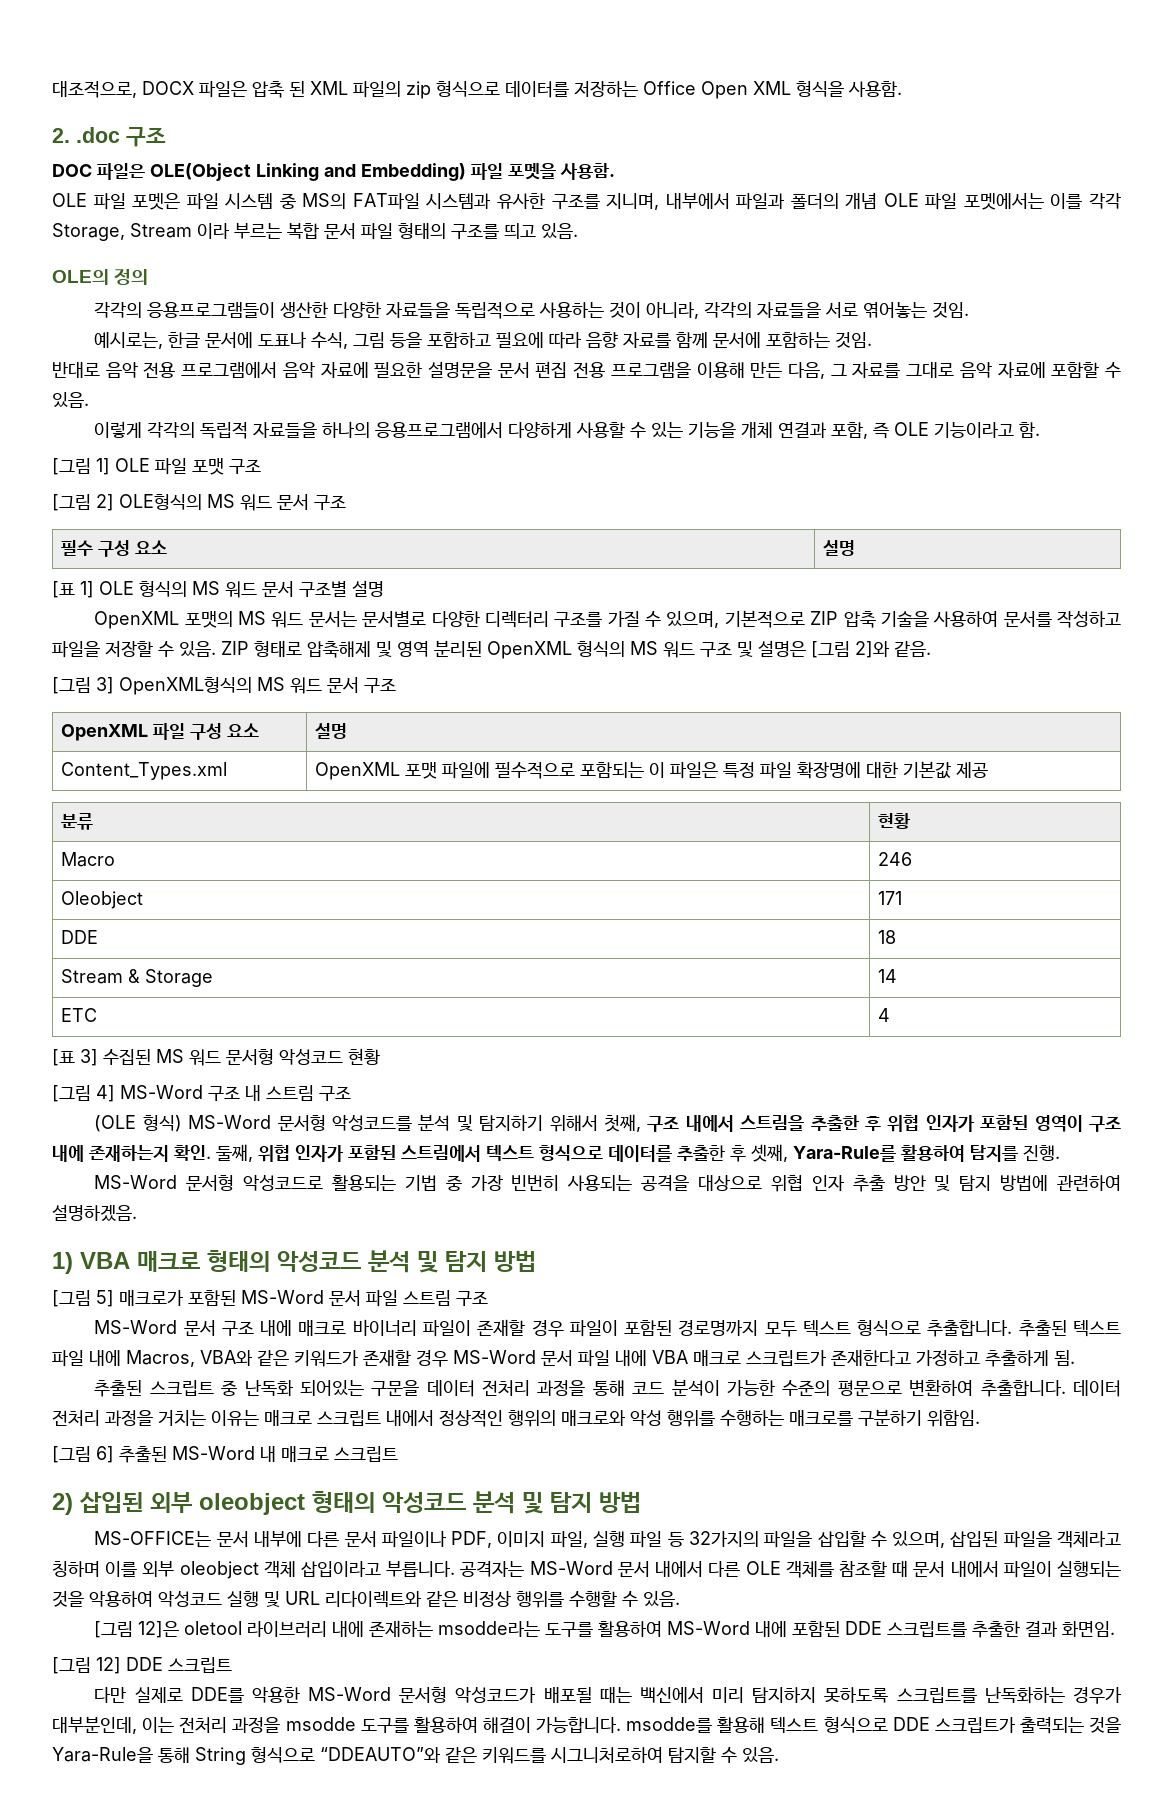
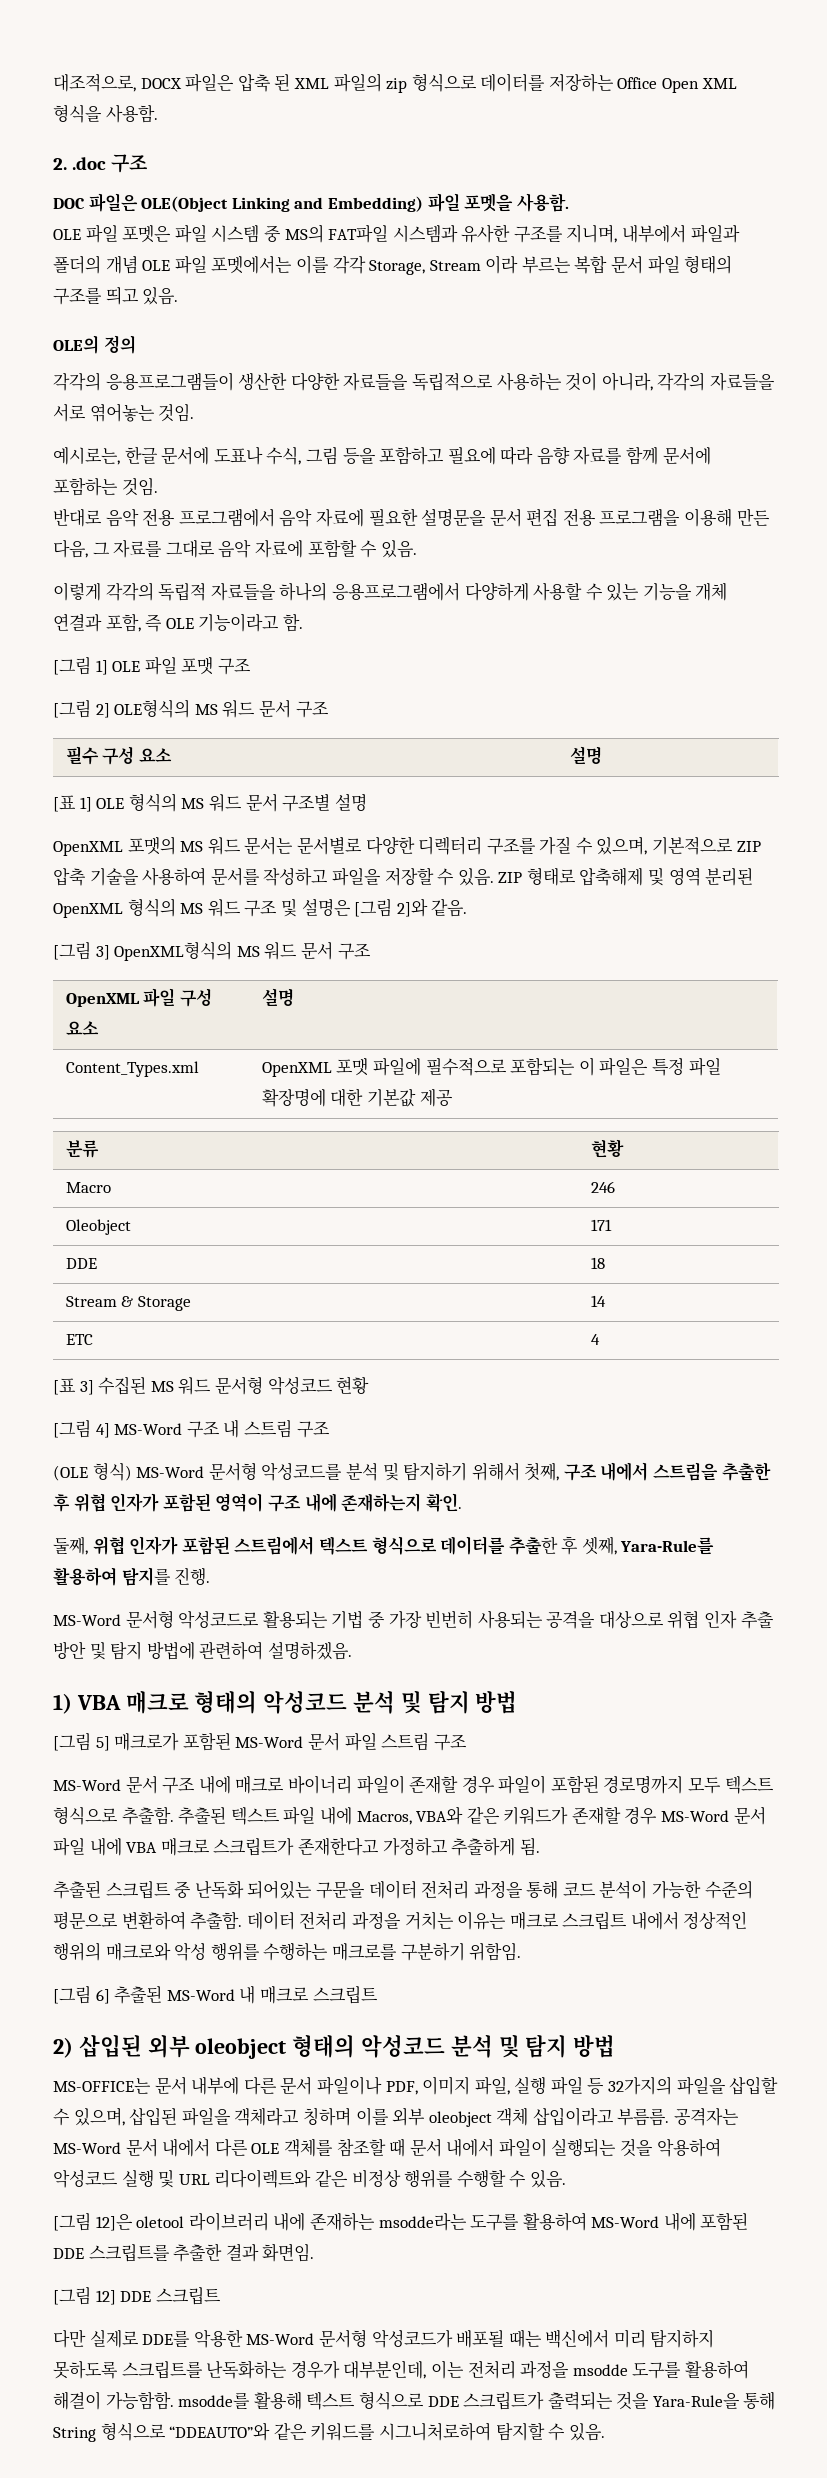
- (OLE 형식) MS-Word 문서형 악성코드를 분석 및 탐지하기 위해서 첫째, 구조 내에서 스트림을 추출한 후 위협 인자가 포함된 영역이 구조 내에 존재하는지 확인. 둘째, 위협 인자가 포함된 스트림에서 텍스트 형식으로 데이터를 추출한 후 셋째, Yara-Rule를 활용하여 탐지를 진행.
+ (OLE 형식) MS-Word 문서형 악성코드를 분석 및 탐지하기 위해서 첫째, 구조 내에서 스트림을 추출한 후 위협 인자가 포함된 영역이 구조 내에 존재하는지 확인.
+ 둘째, 위협 인자가 포함된 스트림에서 텍스트 형식으로 데이터를 추출한 후 셋째, Yara-Rule를 활용하여 탐지를 진행.
- MS-Word 문서 구조 내에 매크로 바이너리 파일이 존재할 경우 파일이 포함된 경로명까지 모두 텍스트 형식으로 추출합니다.
+ MS-Word 문서 구조 내에 매크로 바이너리 파일이 존재할 경우 파일이 포함된 경로명까지 모두 텍스트 형식으로 추출함.
- 추출된 스크립트 중 난독화 되어있는 구문을 데이터 전처리 과정을 통해 코드 분석이 가능한 수준의 평문으로 변환하여 추출합니다.
+ 추출된 스크립트 중 난독화 되어있는 구문을 데이터 전처리 과정을 통해 코드 분석이 가능한 수준의 평문으로 변환하여 추출함.
- MS-OFFICE는 문서 내부에 다른 문서 파일이나 PDF, 이미지 파일, 실행 파일 등 32가지의 파일을 삽입할 수 있으며, 삽입된 파일을 객체라고 칭하며 이를 외부 oleobject 객체 삽입이라고 부릅니다.
+ MS-OFFICE는 문서 내부에 다른 문서 파일이나 PDF, 이미지 파일, 실행 파일 등 32가지의 파일을 삽입할 수 있으며, 삽입된 파일을 객체라고 칭하며 이를 외부 oleobject 객체 삽입이라고 부름름.
- 다만 실제로 DDE를 악용한 MS-Word 문서형 악성코드가 배포될 때는 백신에서 미리 탐지하지 못하도록 스크립트를 난독화하는 경우가 대부분인데, 이는 전처리 과정을 msodde 도구를 활용하여 해결이 가능합니다. msodde를 활용해 텍스트 형식으로 DDE 스크립트가 출력되는 것을 Yara-Rule을 통해 String 형식으로 “DDEAUTO”와 같은 키워드를 시그니처로하여 탐지할 수 있음.
+ 다만 실제로 DDE를 악용한 MS-Word 문서형 악성코드가 배포될 때는 백신에서 미리 탐지하지 못하도록 스크립트를 난독화하는 경우가 대부분인데, 이는 전처리 과정을 msodde 도구를 활용하여 해결이 가능함함. msodde를 활용해 텍스트 형식으로 DDE 스크립트가 출력되는 것을 Yara-Rule을 통해 String 형식으로 “DDEAUTO”와 같은 키워드를 시그니처로하여 탐지할 수 있음.

